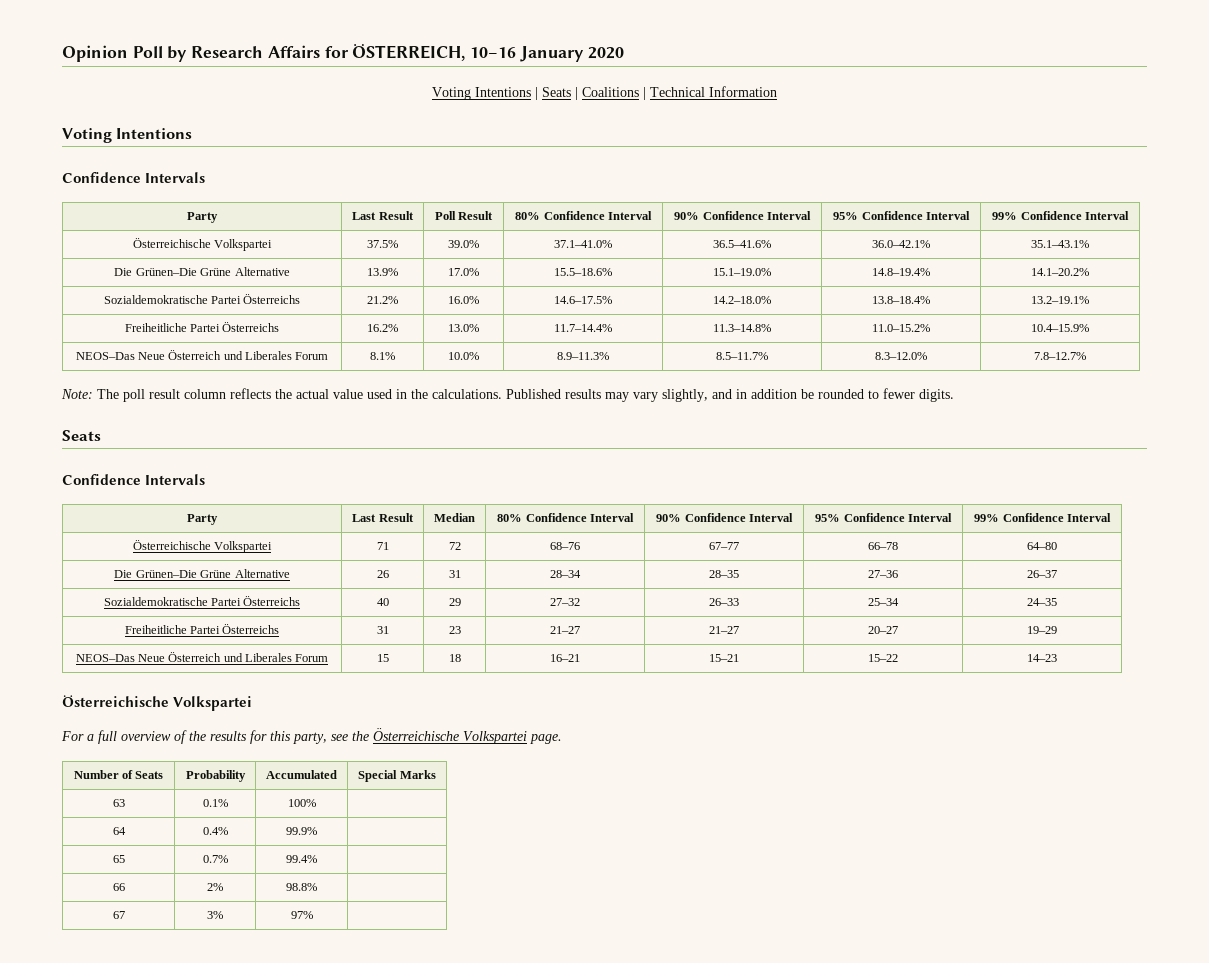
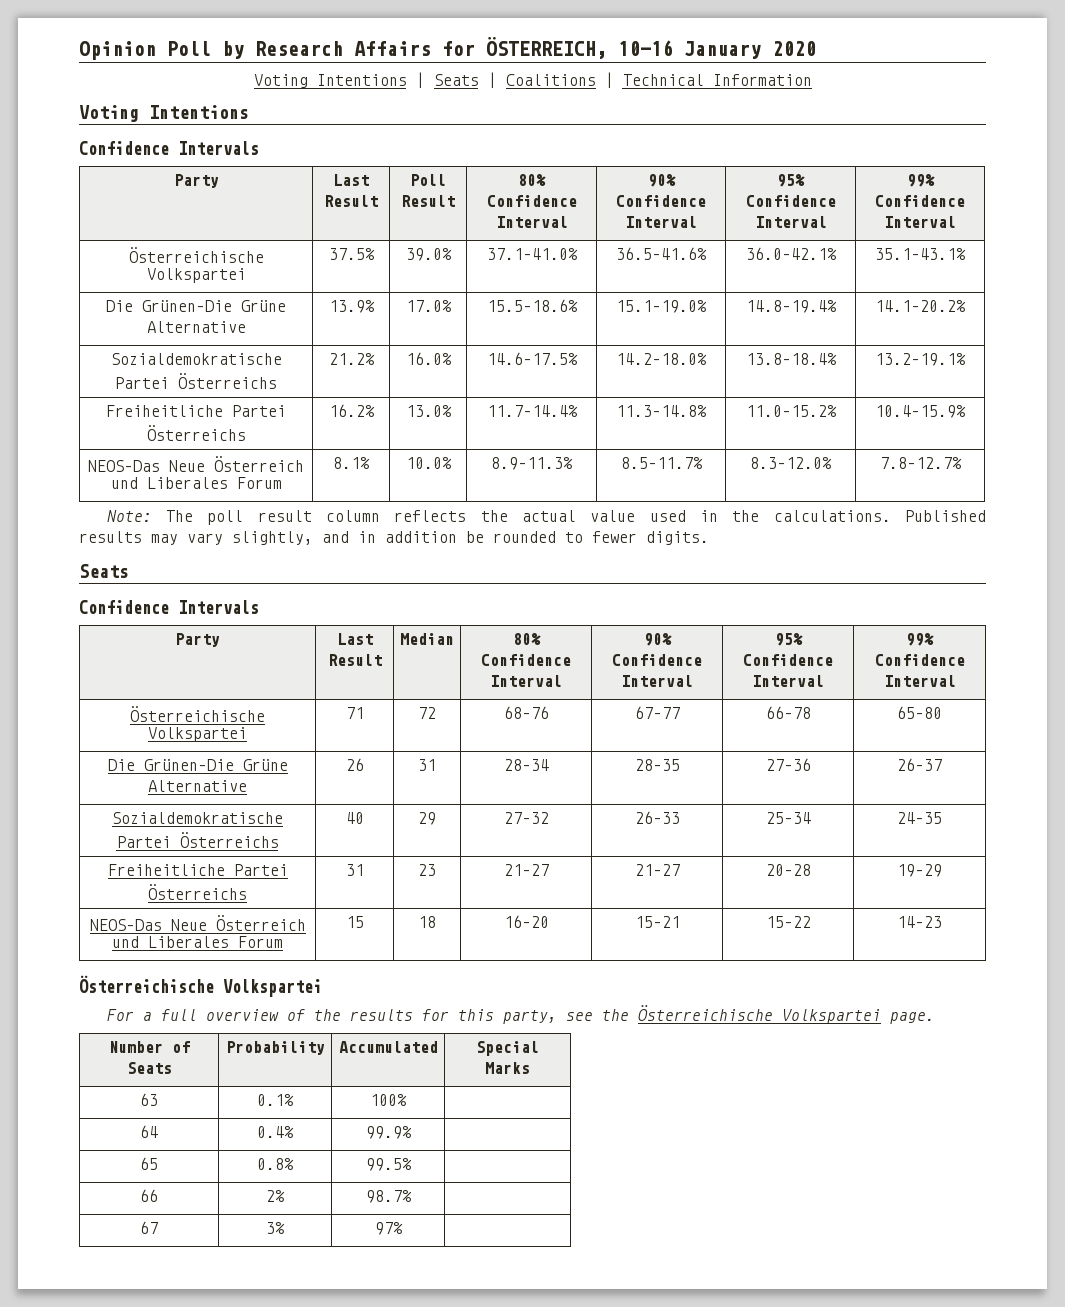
- Österreichische Volkspartei | 71 | 72 | 68–76 | 67–77 | 66–78 | 64–80
+ Österreichische Volkspartei | 71 | 72 | 68–76 | 67–77 | 66–78 | 65–80
- Freiheitliche Partei Österreichs | 31 | 23 | 21–27 | 21–27 | 20–27 | 19–29
+ Freiheitliche Partei Österreichs | 31 | 23 | 21–27 | 21–27 | 20–28 | 19–29
- NEOS–Das Neue Österreich und Liberales Forum | 15 | 18 | 16–21 | 15–21 | 15–22 | 14–23
+ NEOS–Das Neue Österreich und Liberales Forum | 15 | 18 | 16–20 | 15–21 | 15–22 | 14–23
- 65 | 0.7% | 99.4% |
+ 65 | 0.8% | 99.5% |
- 66 | 2% | 98.8% |
+ 66 | 2% | 98.7% |

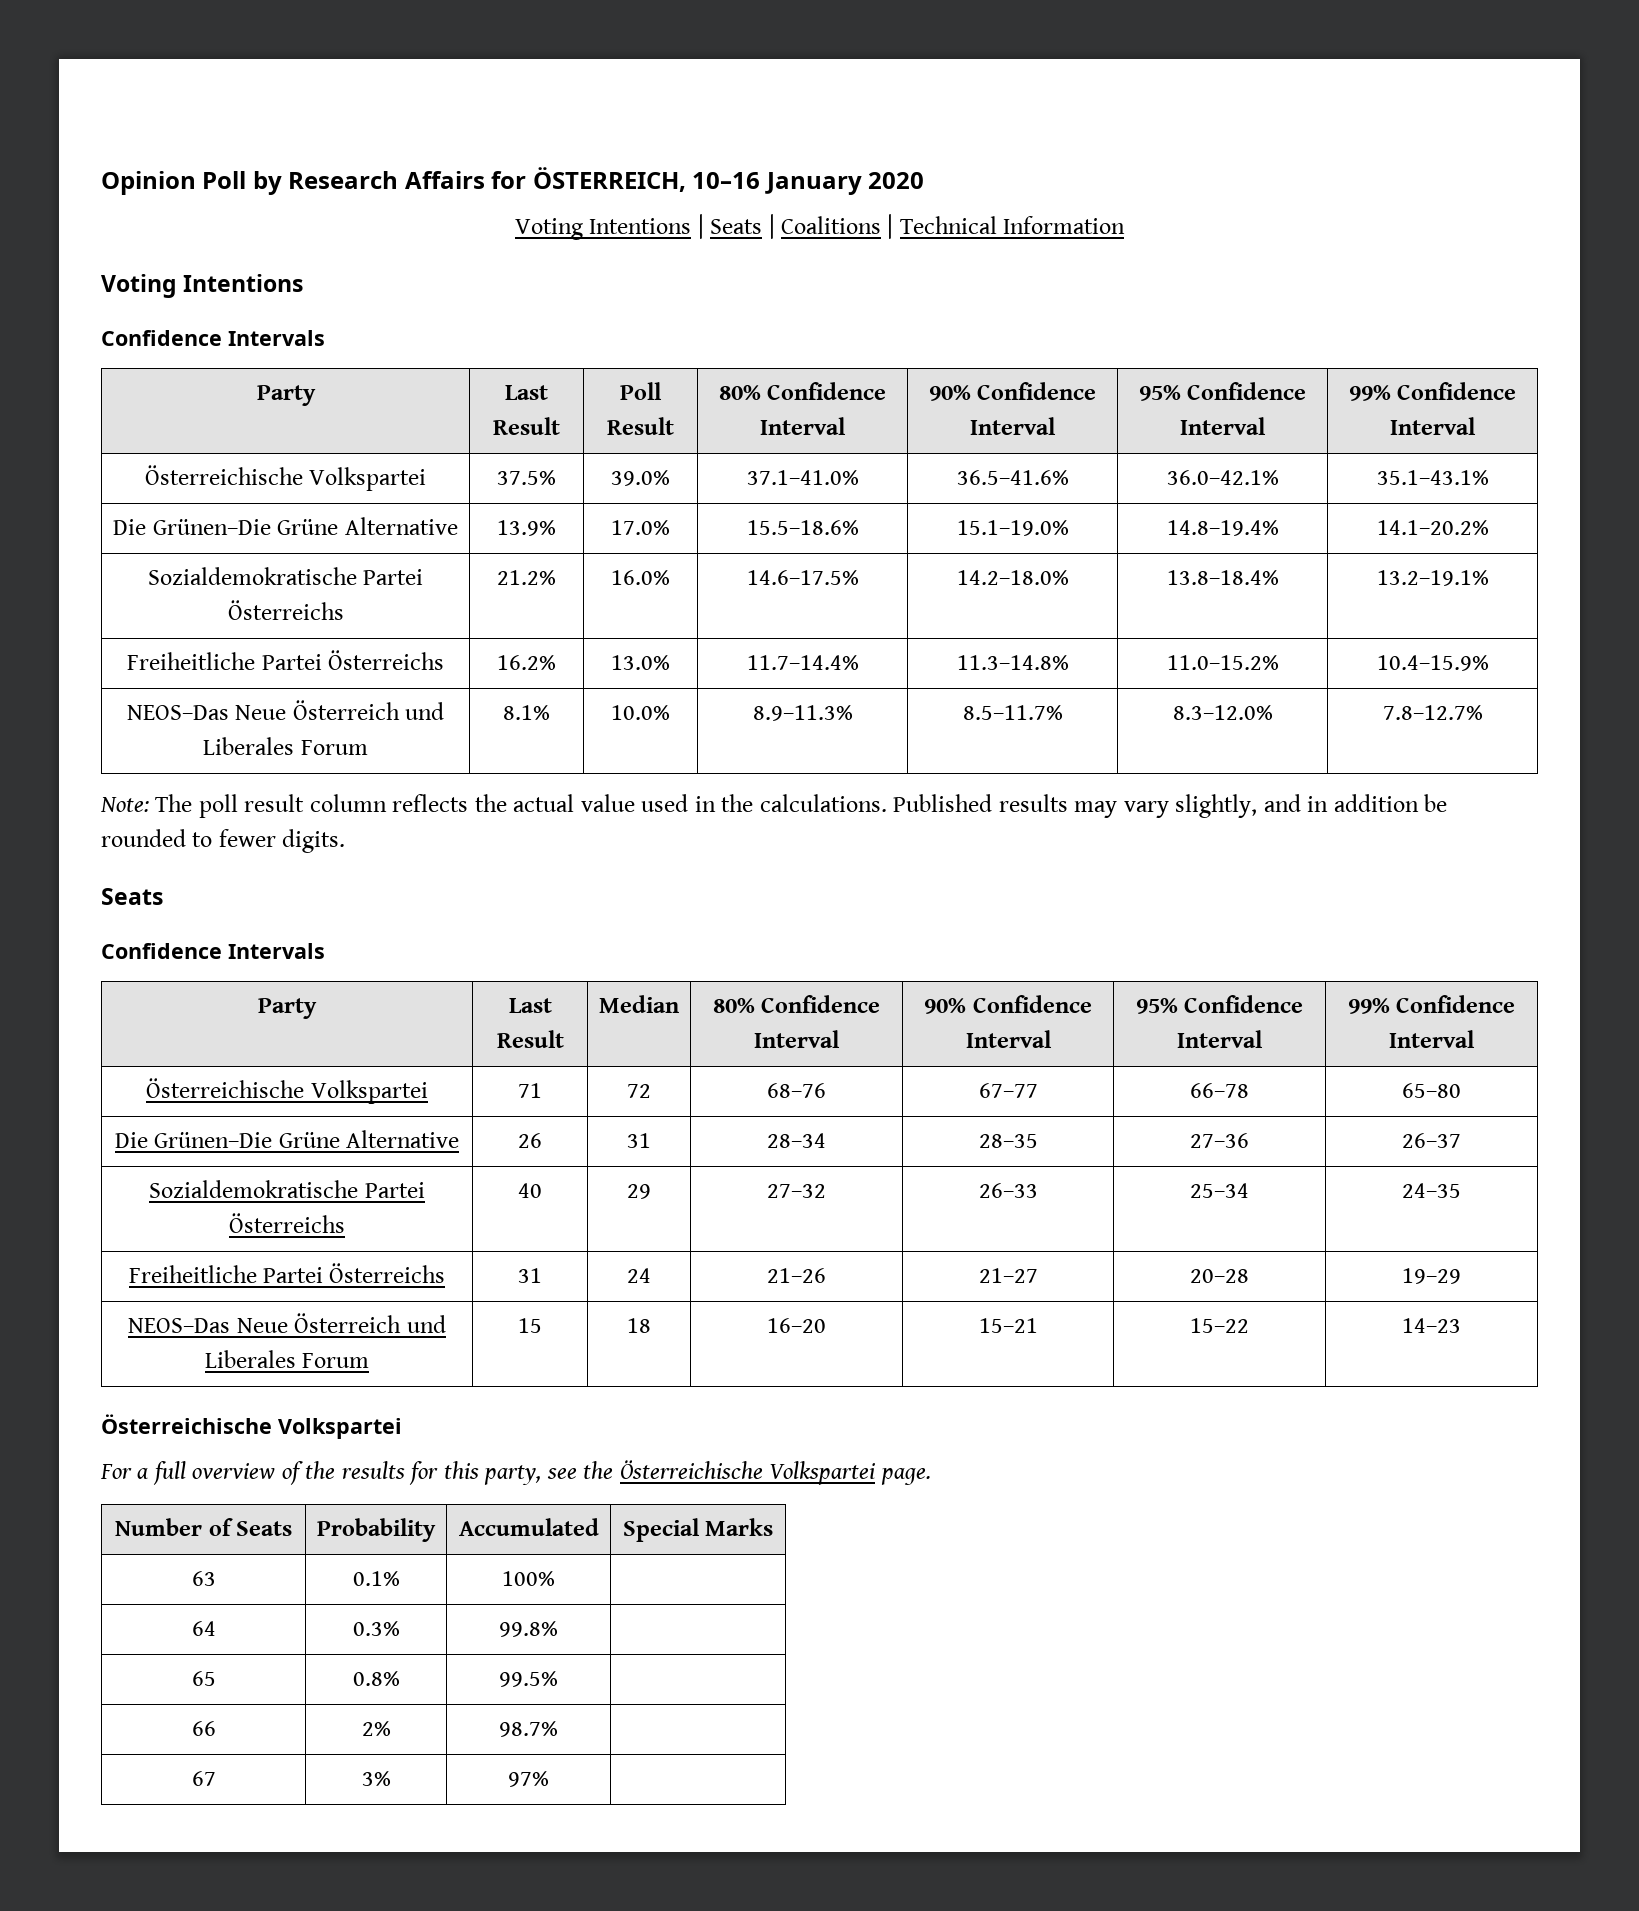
- Freiheitliche Partei Österreichs | 31 | 23 | 21–27 | 21–27 | 20–28 | 19–29
+ Freiheitliche Partei Österreichs | 31 | 24 | 21–26 | 21–27 | 20–28 | 19–29
- 64 | 0.4% | 99.9% |
+ 64 | 0.3% | 99.8% |

